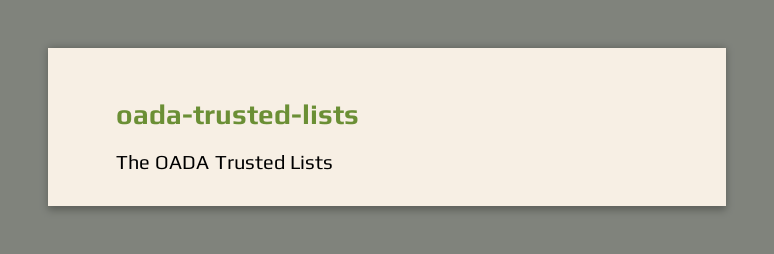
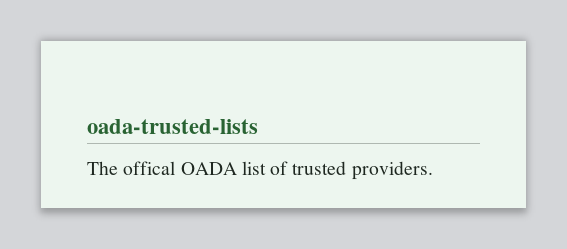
- The OADA Trusted Lists
+ The offical OADA list of trusted providers.

